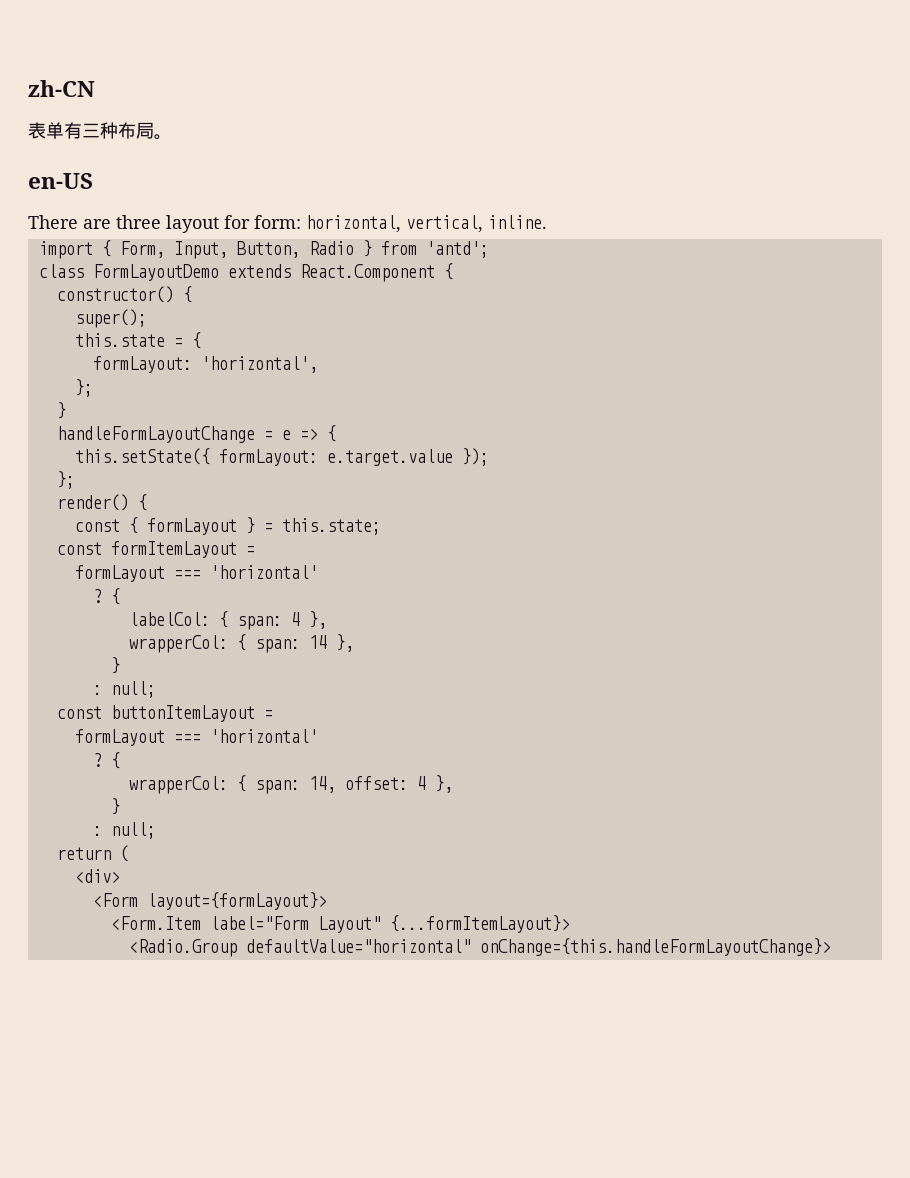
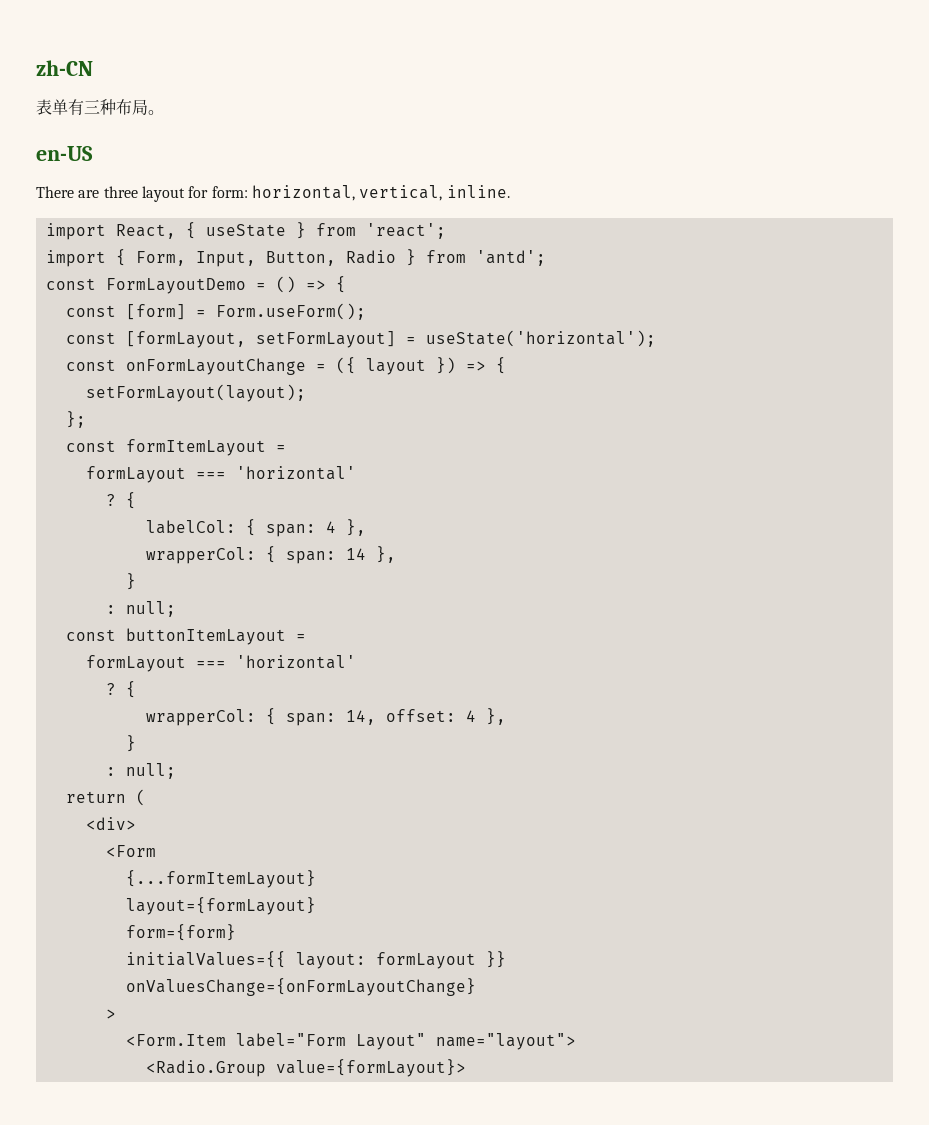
+ import React, { useState } from 'react';
- class FormLayoutDemo extends React.Component {
- constructor() {
- super();
- this.state = {
- formLayout: 'horizontal',
+ const FormLayoutDemo = () => {
+ const [form] = Form.useForm();
+ const [formLayout, setFormLayout] = useState('horizontal');
+ const onFormLayoutChange = ({ layout }) => {
+ setFormLayout(layout);
  };
- }
- handleFormLayoutChange = e => {
- this.setState({ formLayout: e.target.value });
- };
- render() {
- const { formLayout } = this.state;
- <Form layout={formLayout}>
+ <Form
+ {...formItemLayout}
+ layout={formLayout}
+ form={form}
+ initialValues={{ layout: formLayout }}
+ onValuesChange={onFormLayoutChange}
+ >
- <Form.Item label="Form Layout" {...formItemLayout}>
+ <Form.Item label="Form Layout" name="layout">
- <Radio.Group defaultValue="horizontal" onChange={this.handleFormLayoutChange}>
+ <Radio.Group value={formLayout}>

